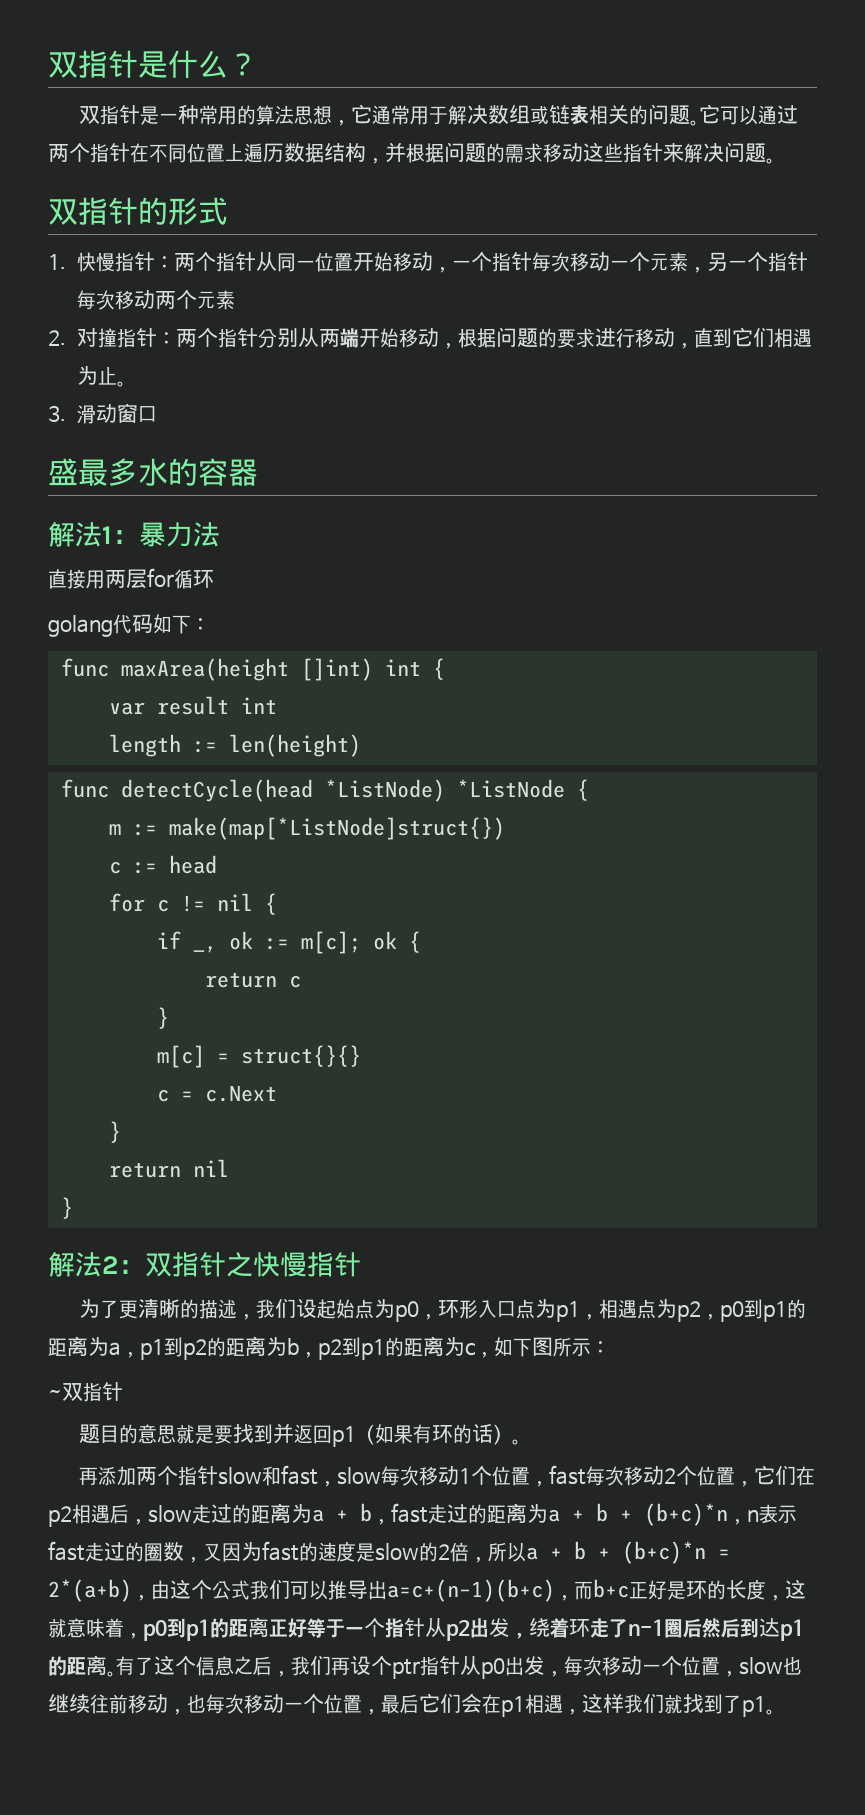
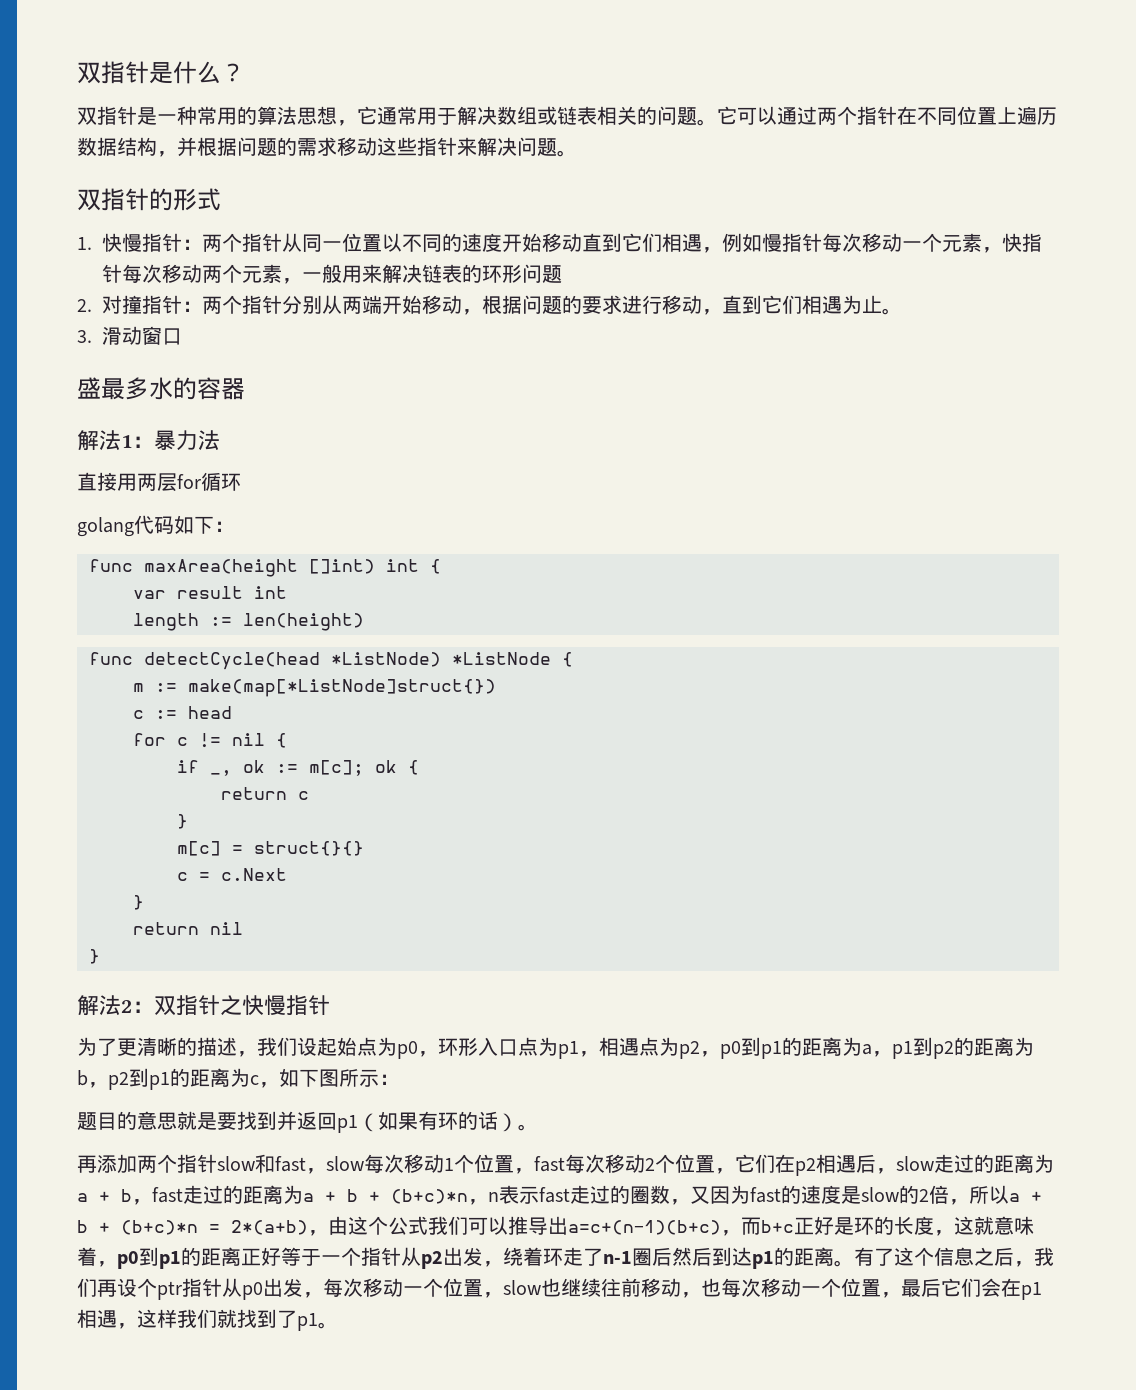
- 1.快慢指针：两个指针从同一位置开始移动，一个指针每次移动一个元素，另一个指针每次移动两个元素
+ 1.快慢指针：两个指针从同一位置以不同的速度开始移动直到它们相遇，例如慢指针每次移动一个元素，快指针每次移动两个元素，一般用来解决链表的环形问题
- ~双指针

